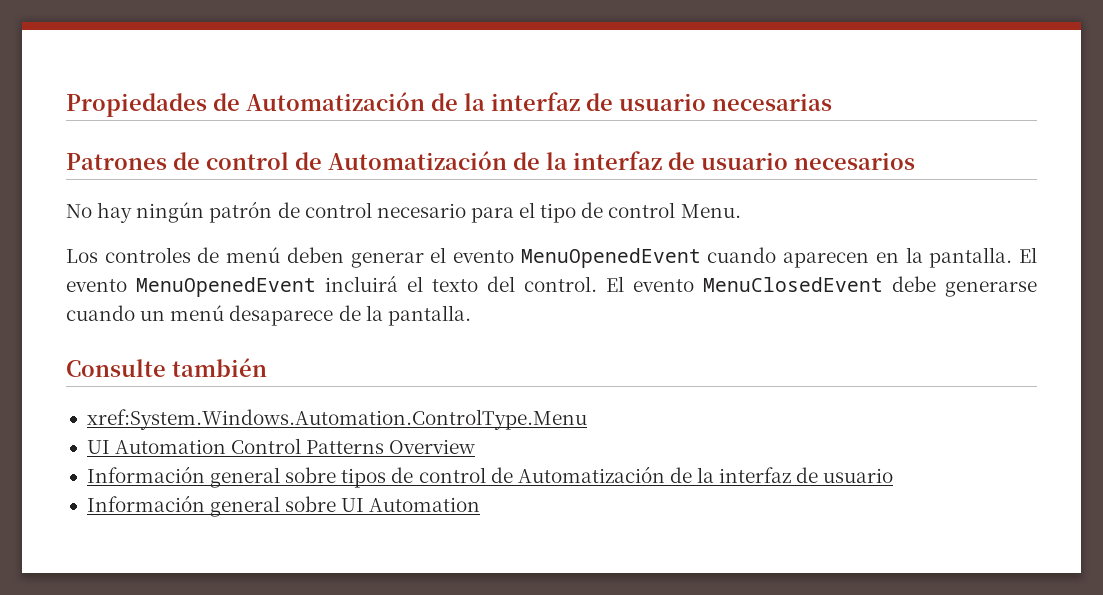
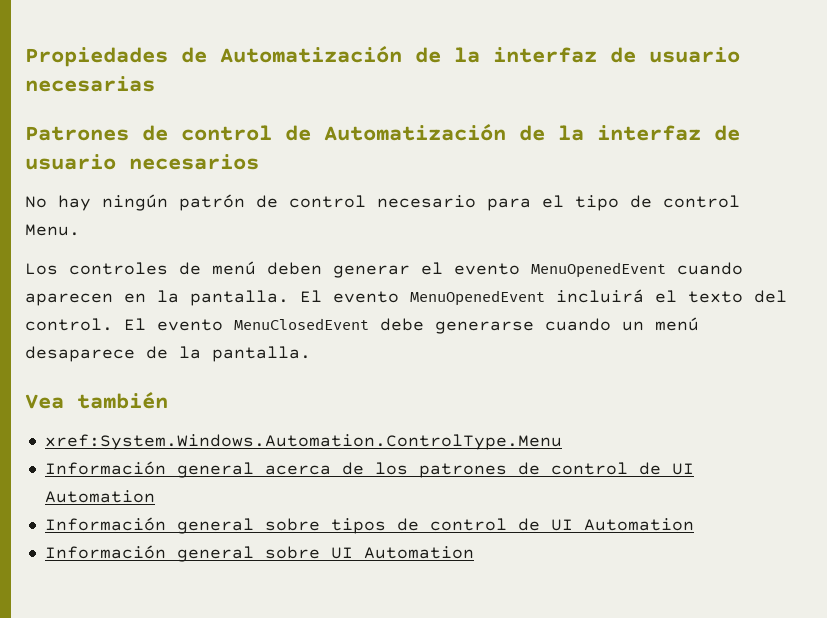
- Consulte también
+ Vea también
- UI Automation Control Patterns Overview
+ Información general acerca de los patrones de control de UI Automation
- Información general sobre tipos de control de Automatización de la interfaz de usuario
+ Información general sobre tipos de control de UI Automation

